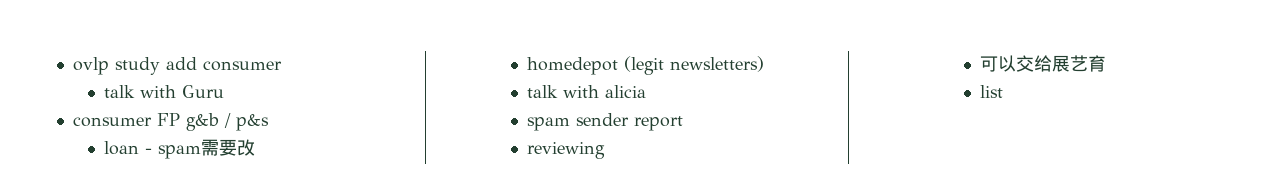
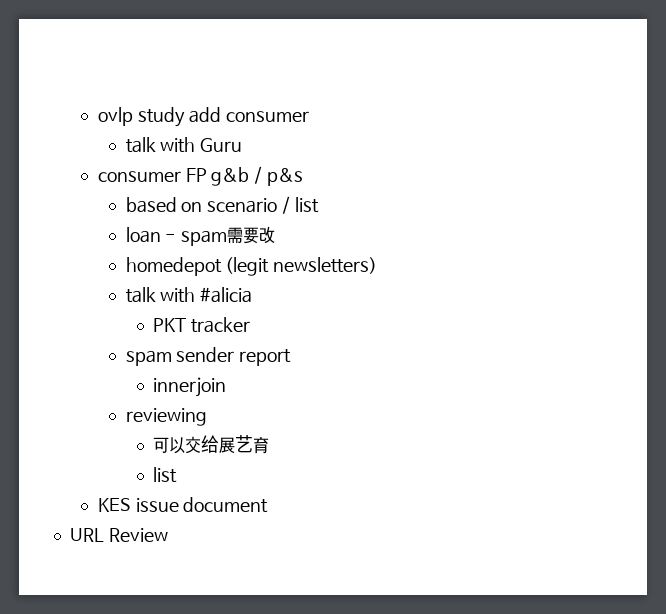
+ based on scenario / list
- talk with alicia
+ talk with #alicia
+ PKT tracker
+ innerjoin
+ KES issue document
+ URL Review

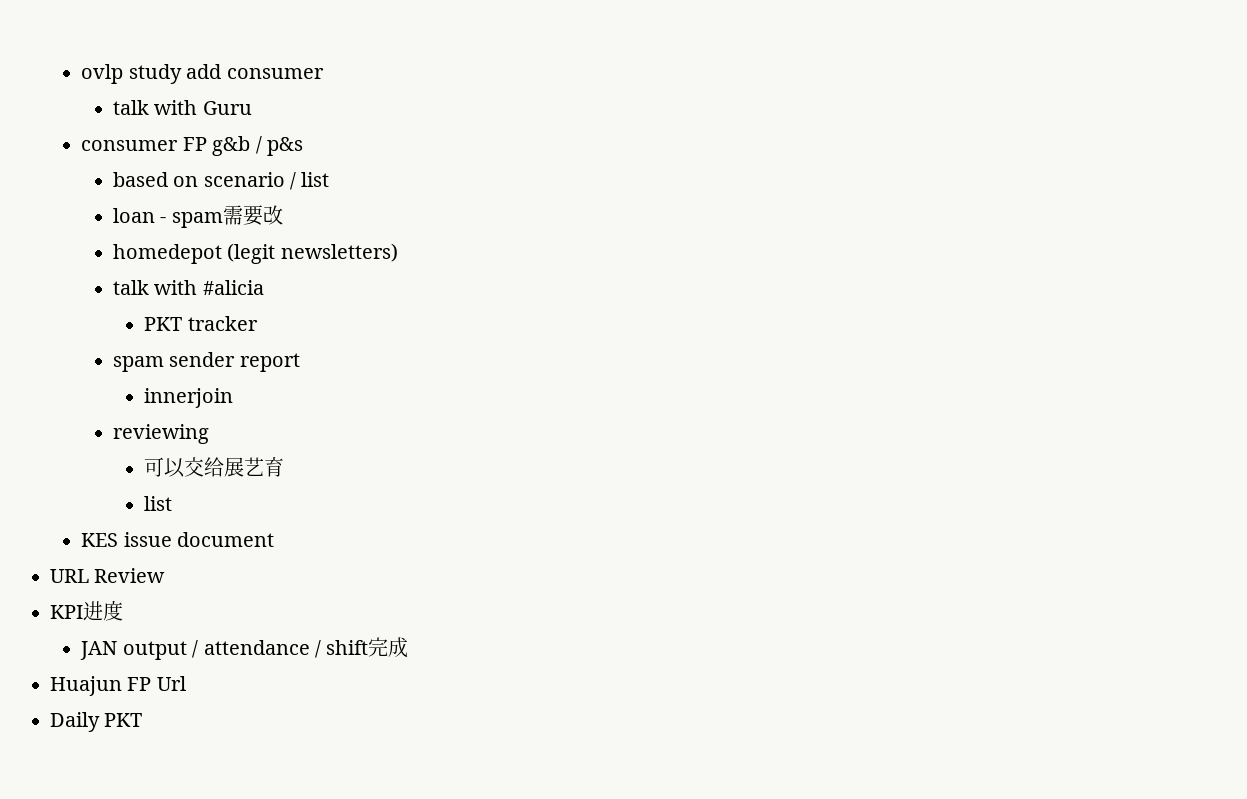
+ KPI进度
+ JAN output / attendance / shift完成
+ Huajun FP Url
+ Daily PKT

